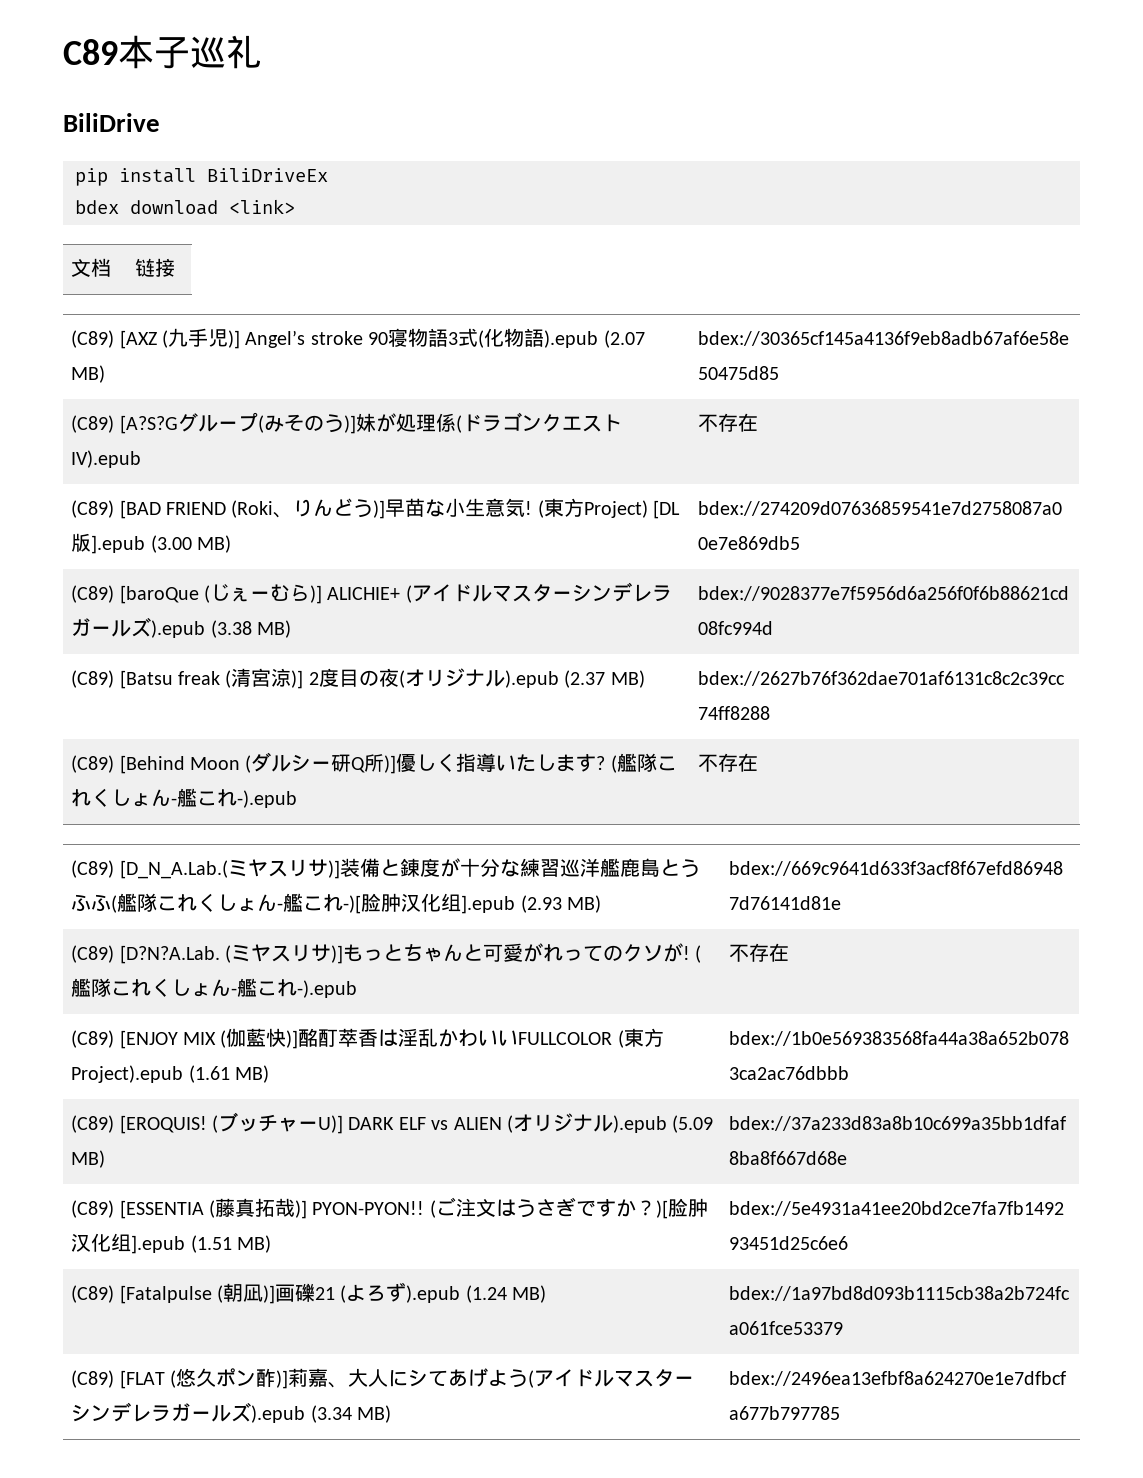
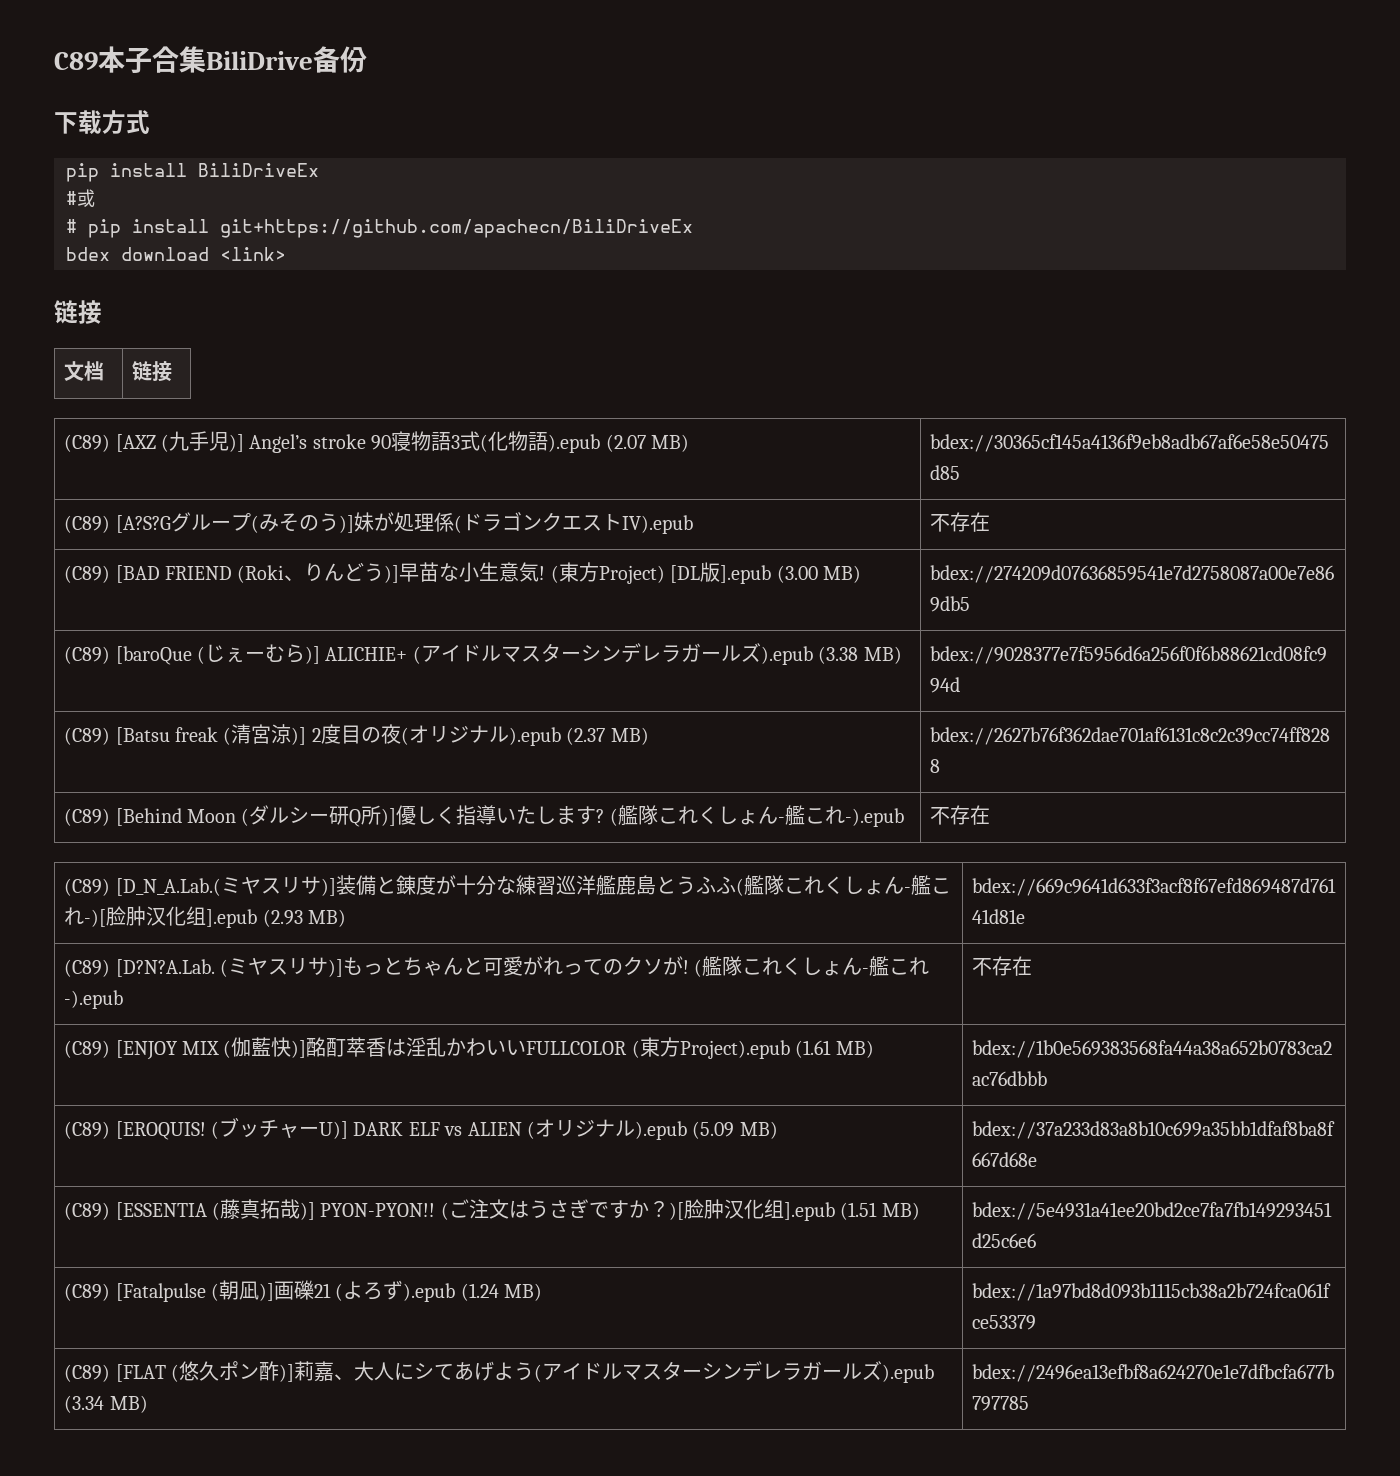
- C89本子巡礼
- BiliDrive
+ C89本子合集BiliDrive备份
+ 下载方式
  pip install BiliDriveEx
+ #或
+ # pip install git+https://github.com/apachecn/BiliDriveEx
  bdex download <link>
+ 链接

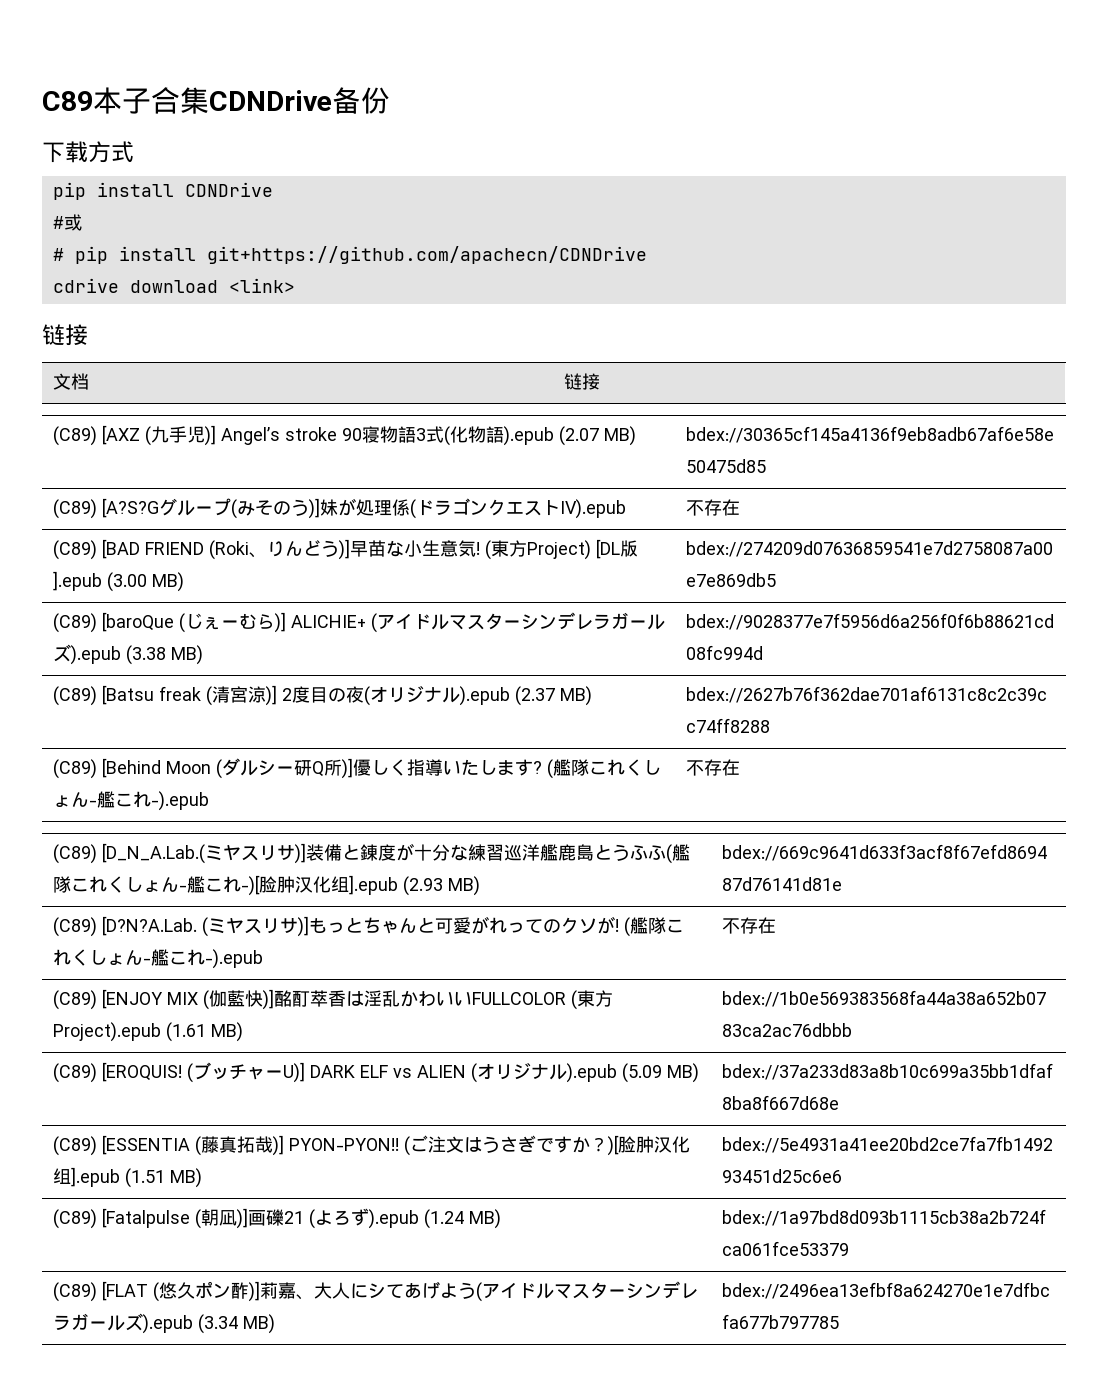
- C89本子合集BiliDrive备份
+ C89本子合集CDNDrive备份
- pip install BiliDriveEx
+ pip install CDNDrive
- # pip install git+https://github.com/apachecn/BiliDriveEx
- bdex download <link>
+ # pip install git+https://github.com/apachecn/CDNDrive
+ cdrive download <link>

